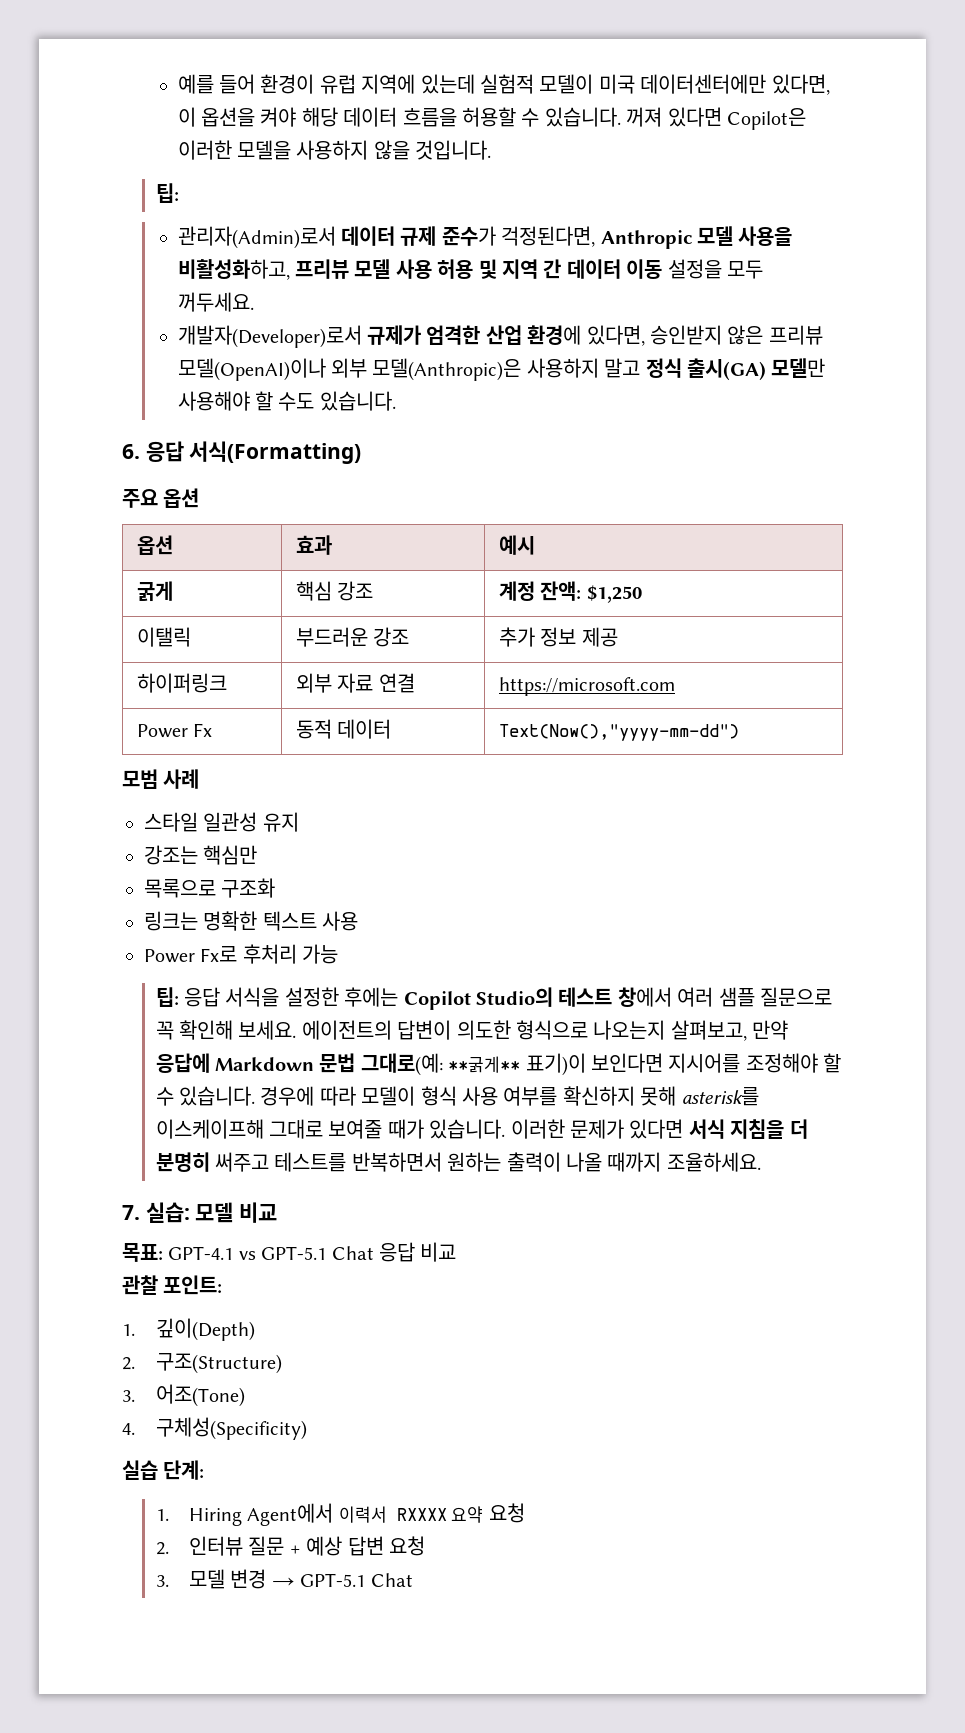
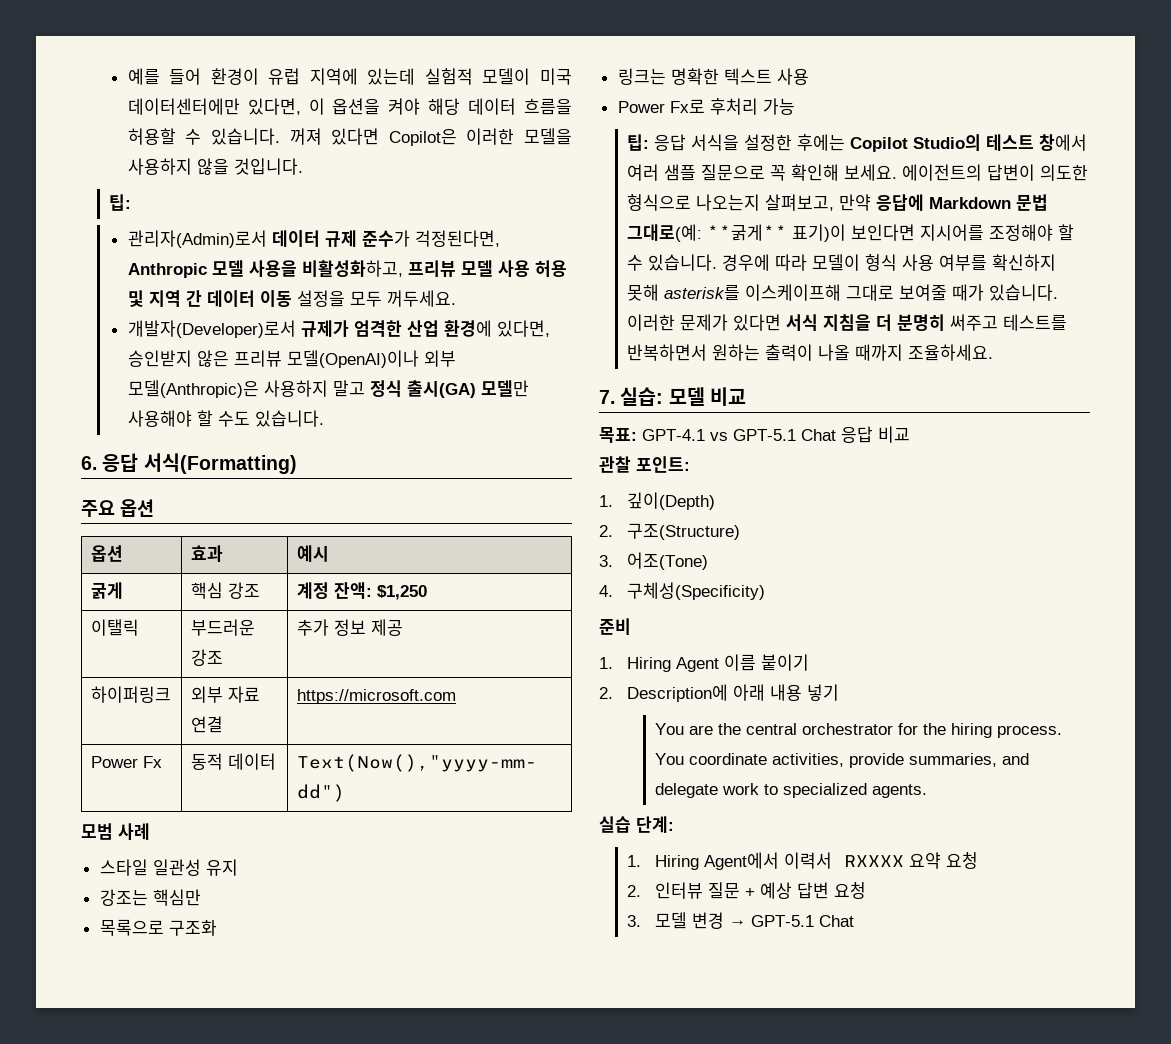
+ 준비
+ 1. Hiring Agent 이름 붙이기
+ 2. Description에 아래 내용 넣기
+ You are the central orchestrator for the hiring process. You coordinate activities, provide summaries, and delegate work to specialized agents.

